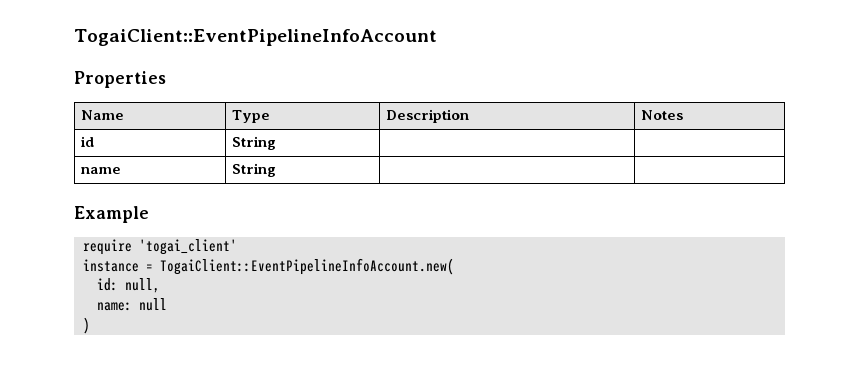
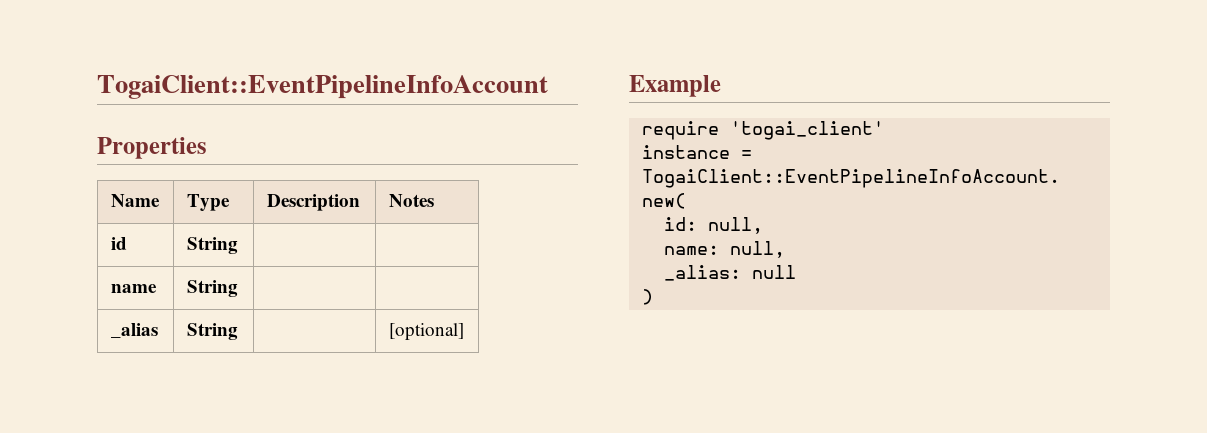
+ _alias | String | | [optional]
- name: null
+ name: null,
+ _alias: null

